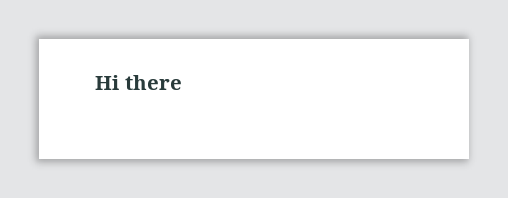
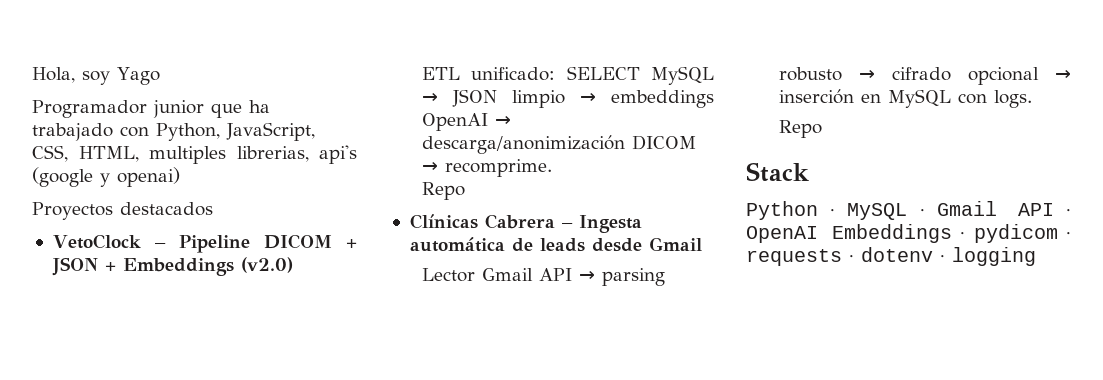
- Hi there
+ Hola, soy Yago
+ Programador junior que ha trabajado con Python, JavaScript, CSS, HTML, multiples librerias, api's (google y openai)
+ Proyectos destacados
+ VetoClock – Pipeline DICOM + JSON + Embeddings (v2.0)
+ ETL unificado: SELECT MySQL → JSON limpio → embeddings OpenAI → descarga/anonimización DICOM → recomprime.
+ Repo
+ Clínicas Cabrera – Ingesta automática de leads desde Gmail
+ Lector Gmail API → parsing robusto → cifrado opcional → inserción en MySQL con logs.
+ Repo
+ Stack
+ Python · MySQL · Gmail API · OpenAI Embeddings · pydicom · requests · dotenv · logging

